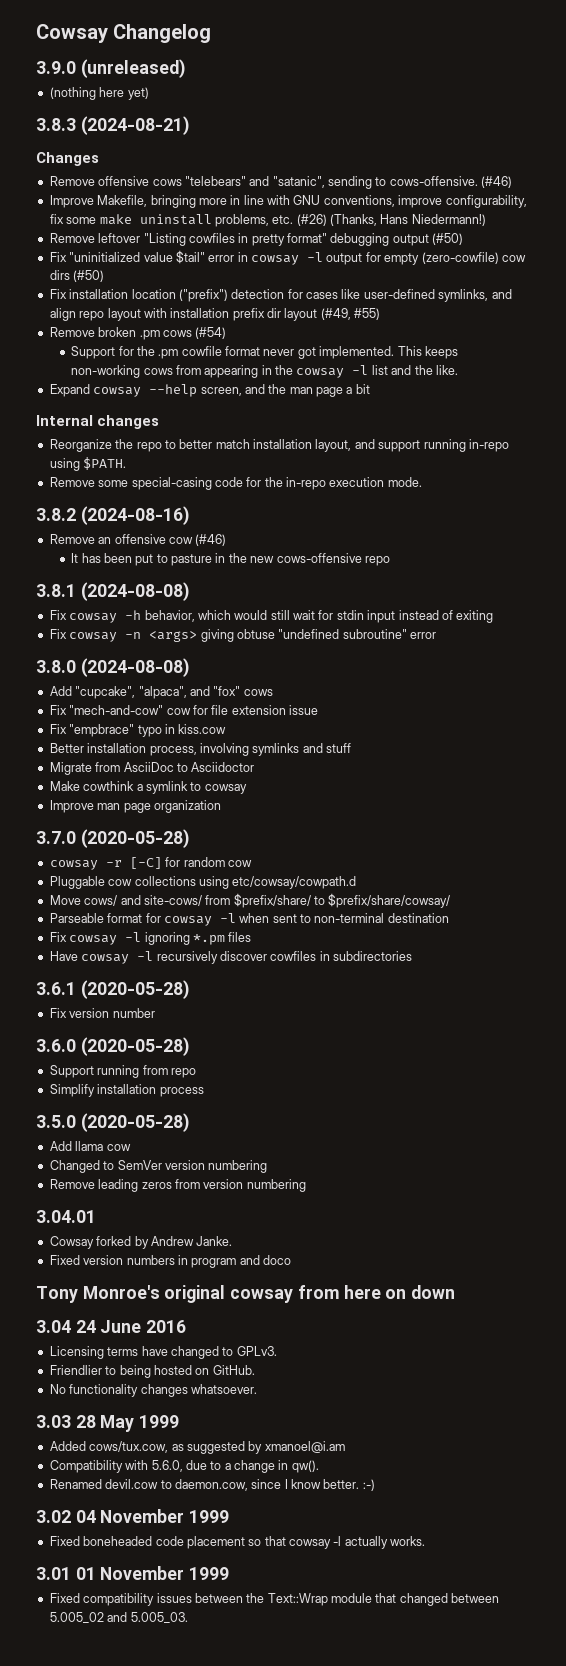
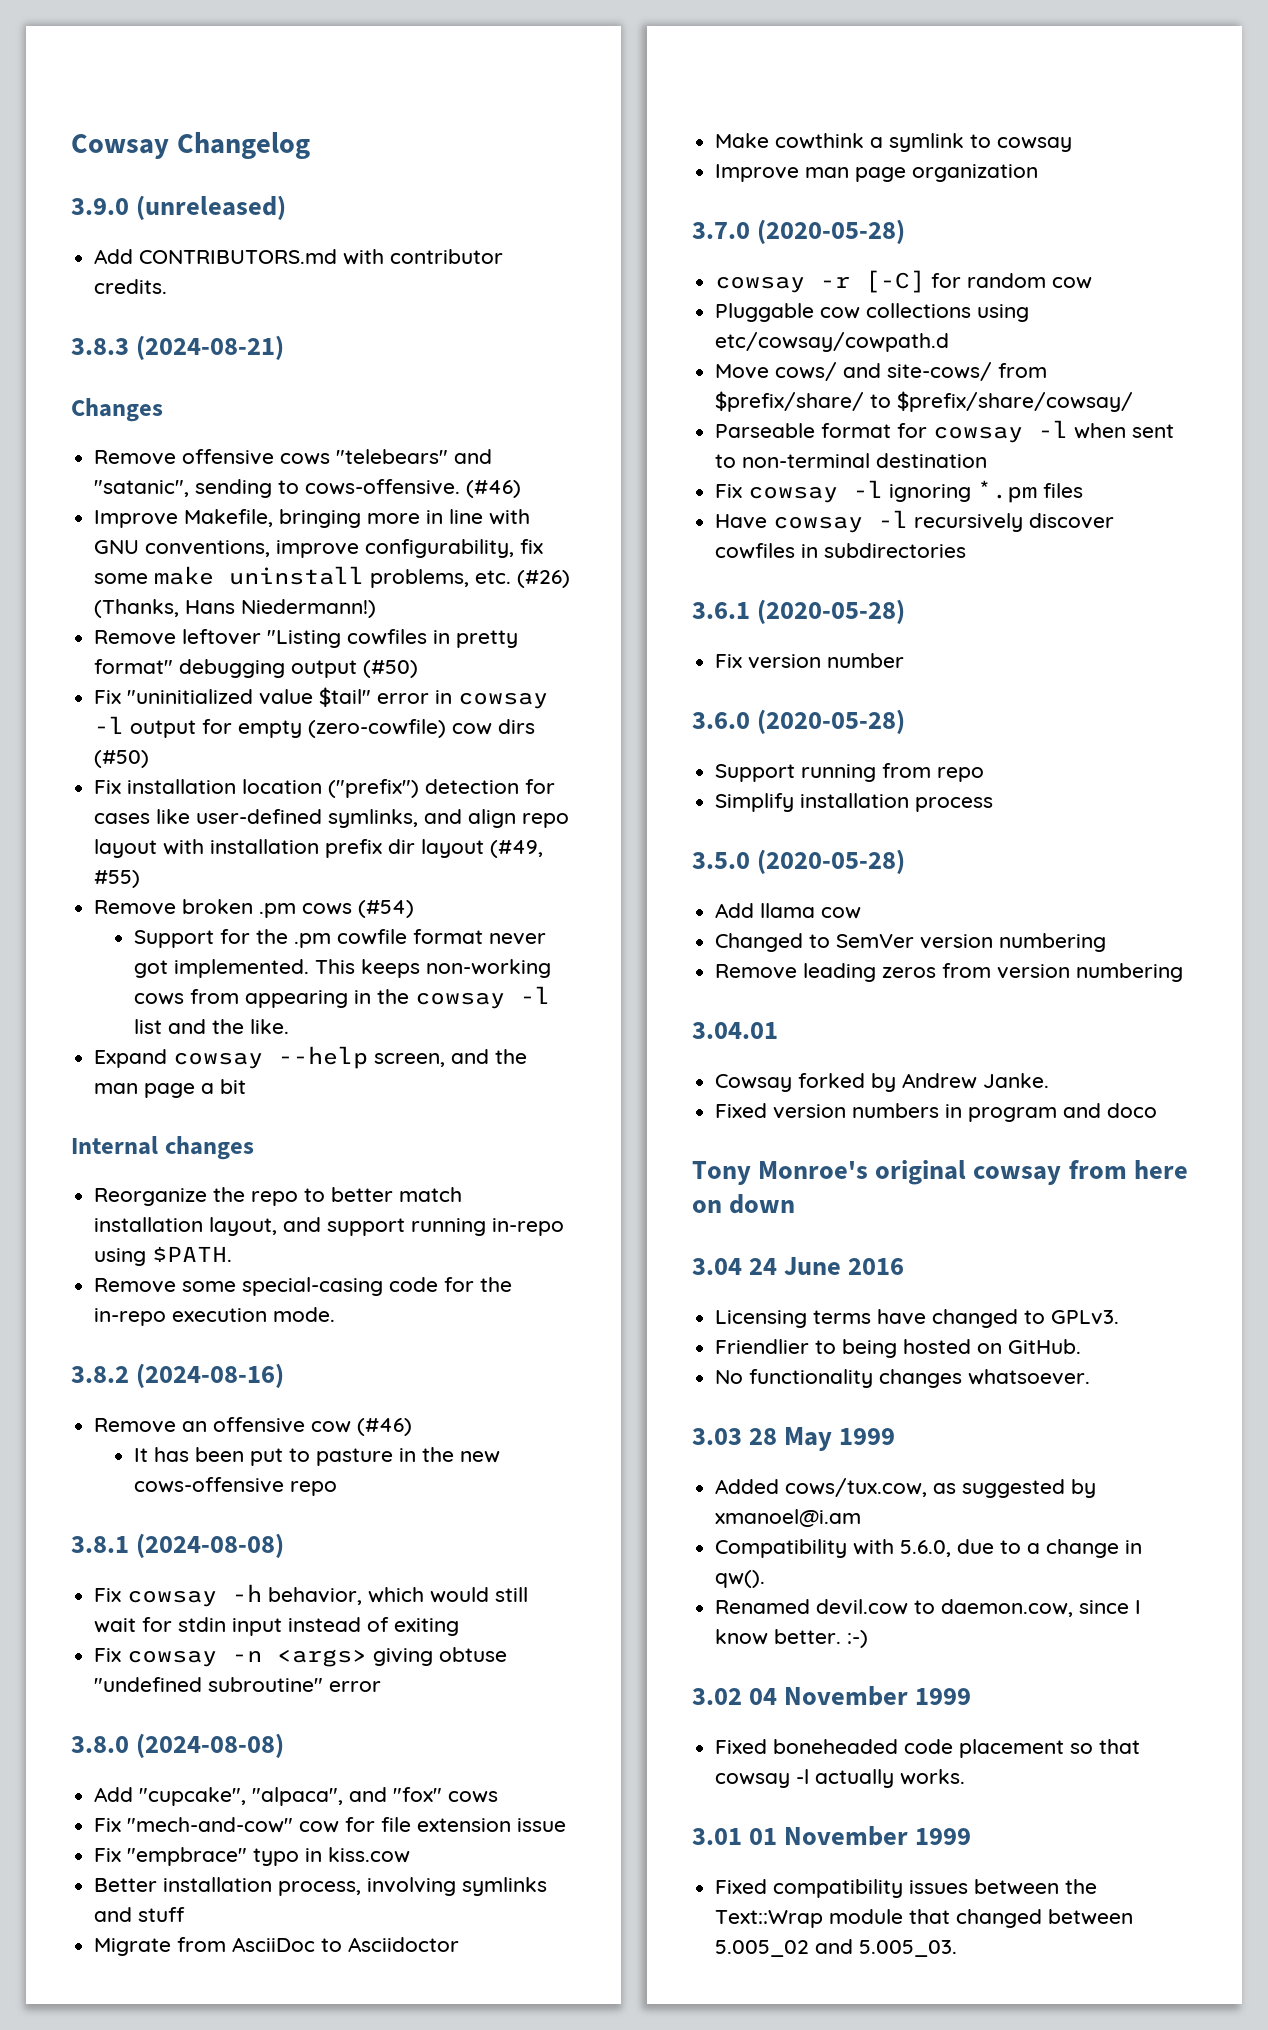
- (nothing here yet)
+ Add CONTRIBUTORS.md with contributor credits.

